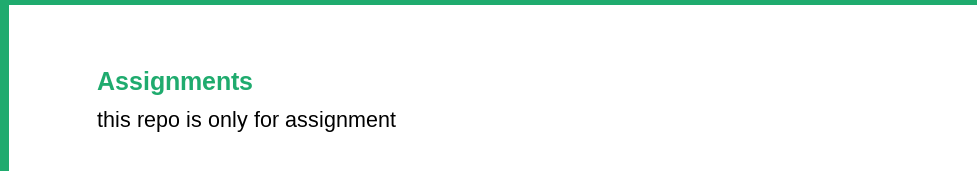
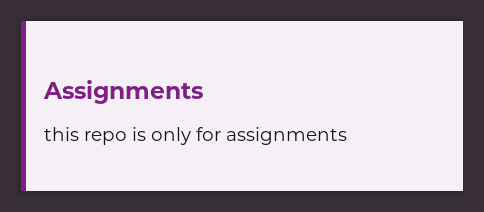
- this repo is only for assignment
+ this repo is only for assignments

